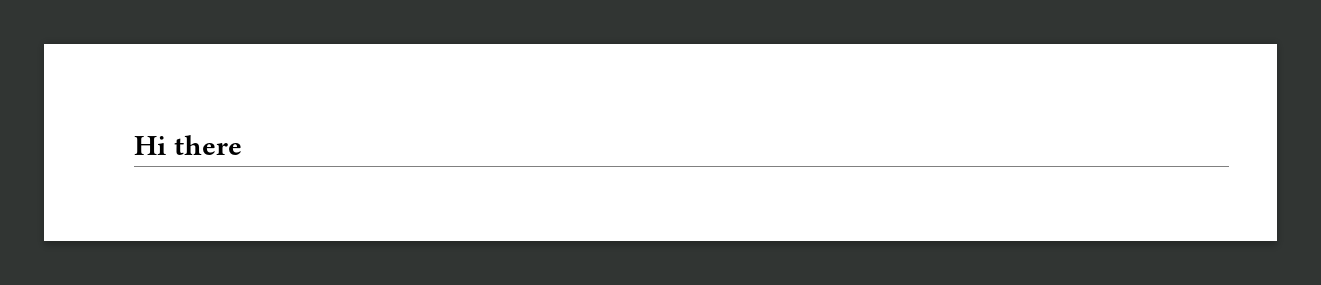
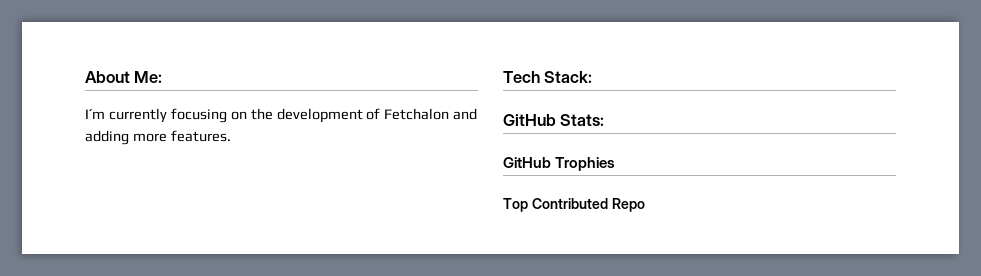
- Hi there
+ About Me:
+ I´m currently focusing on the development of Fetchalon and adding more features.
+ Tech Stack:
+ GitHub Stats:
+ GitHub Trophies
+ Top Contributed Repo

